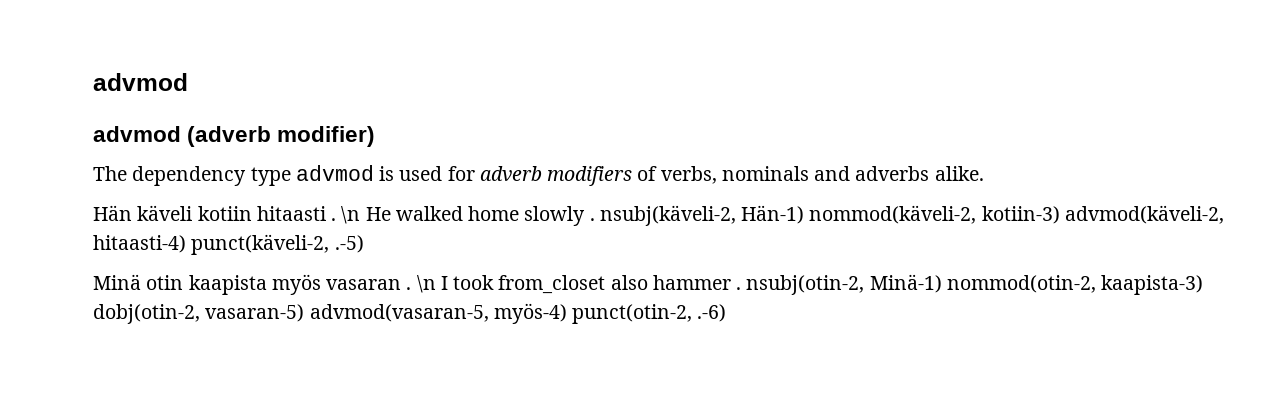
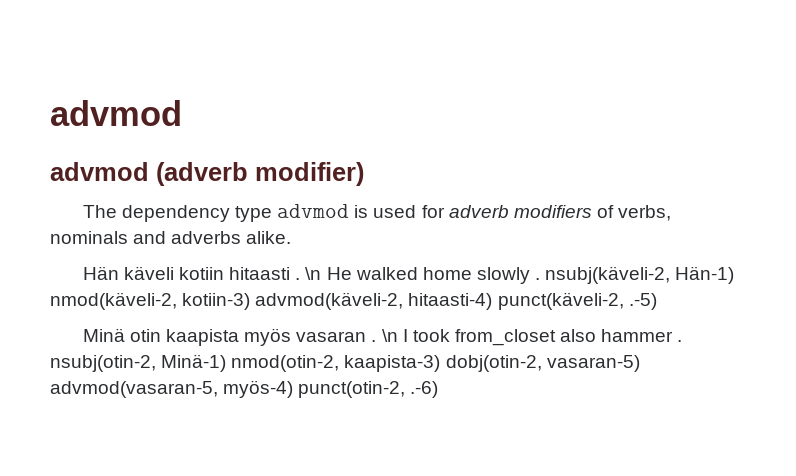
- \n He walked home slowly . nsubj(käveli-2, Hän-1) nommod(käveli-2, kotiin-3) advmod(käveli-2, hitaasti-4) punct(käveli-2, .-5)
+ \n He walked home slowly . nsubj(käveli-2, Hän-1) nmod(käveli-2, kotiin-3) advmod(käveli-2, hitaasti-4) punct(käveli-2, .-5)
- \n I took from_closet also hammer . nsubj(otin-2, Minä-1) nommod(otin-2, kaapista-3) dobj(otin-2, vasaran-5) advmod(vasaran-5, myös-4) punct(otin-2, .-6)
+ \n I took from_closet also hammer . nsubj(otin-2, Minä-1) nmod(otin-2, kaapista-3) dobj(otin-2, vasaran-5) advmod(vasaran-5, myös-4) punct(otin-2, .-6)

